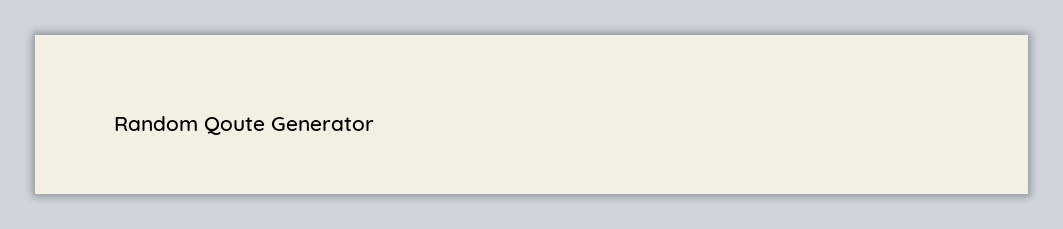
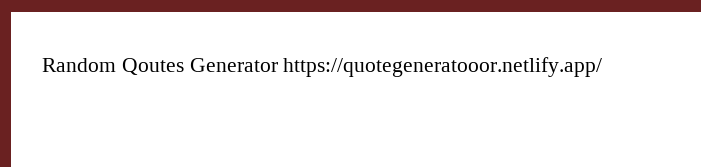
- Random Qoute Generator
+ Random Qoutes Generator https://quotegeneratooor.netlify.app/

